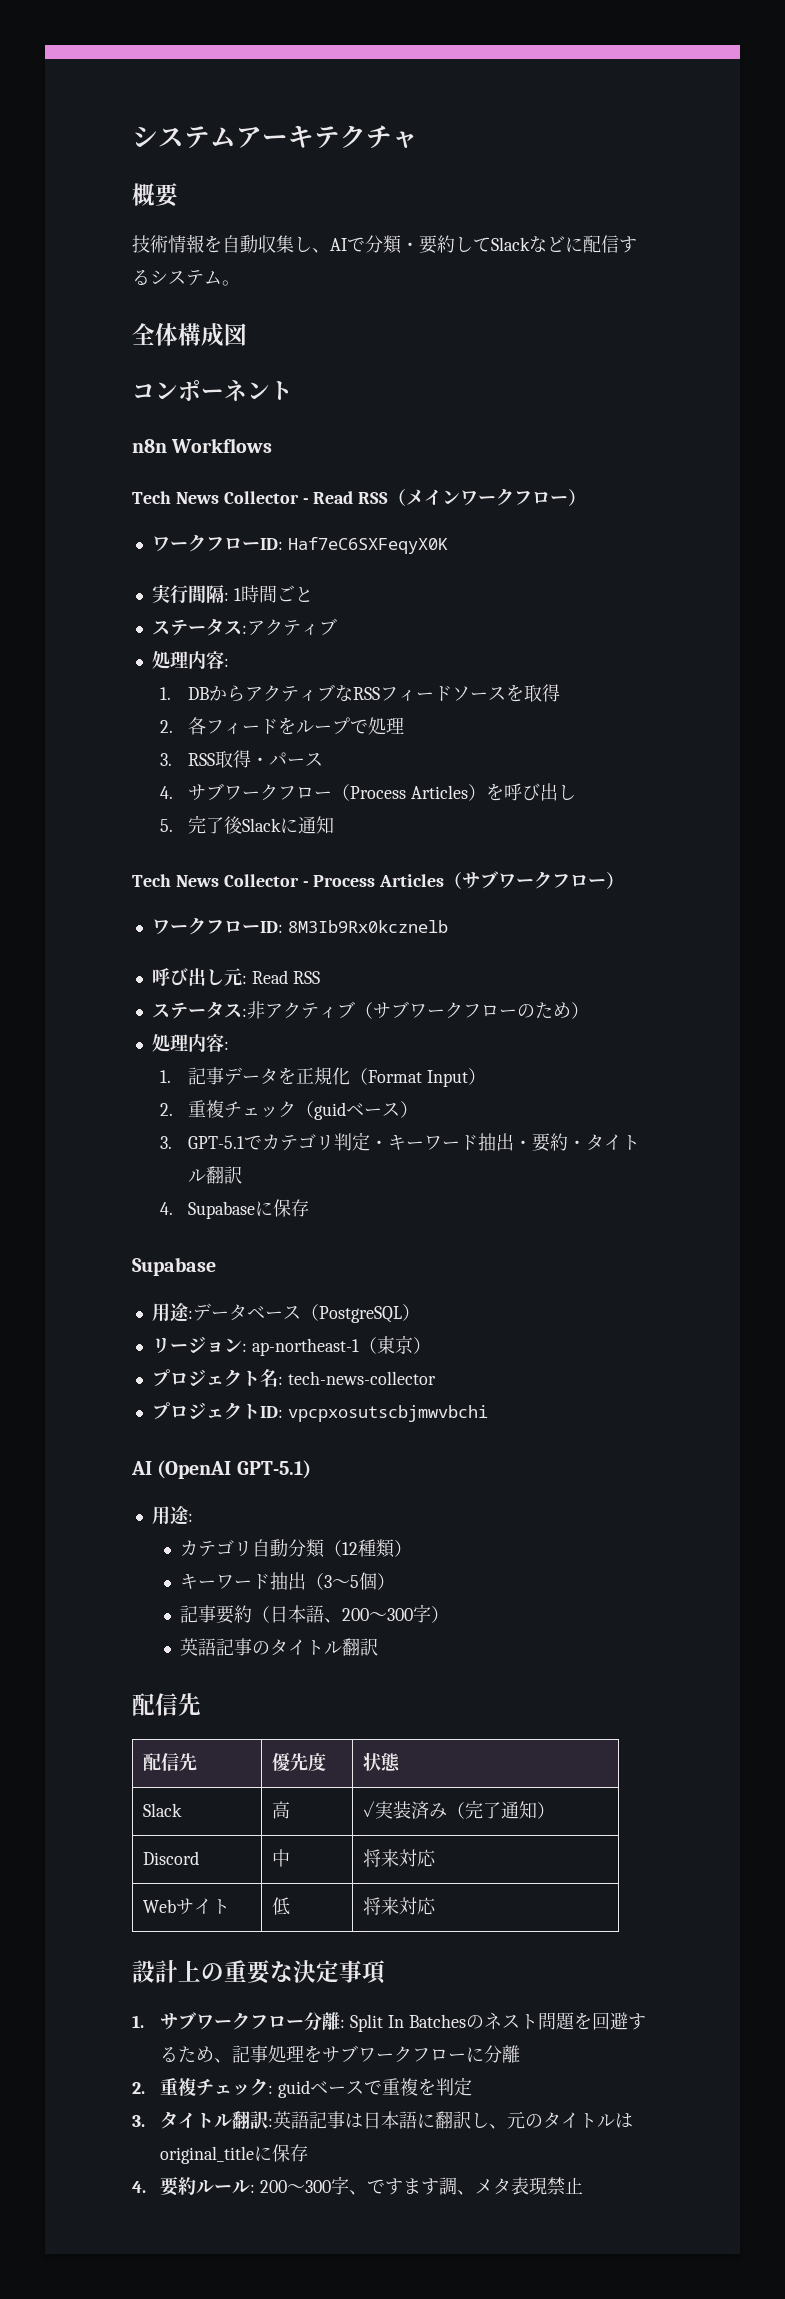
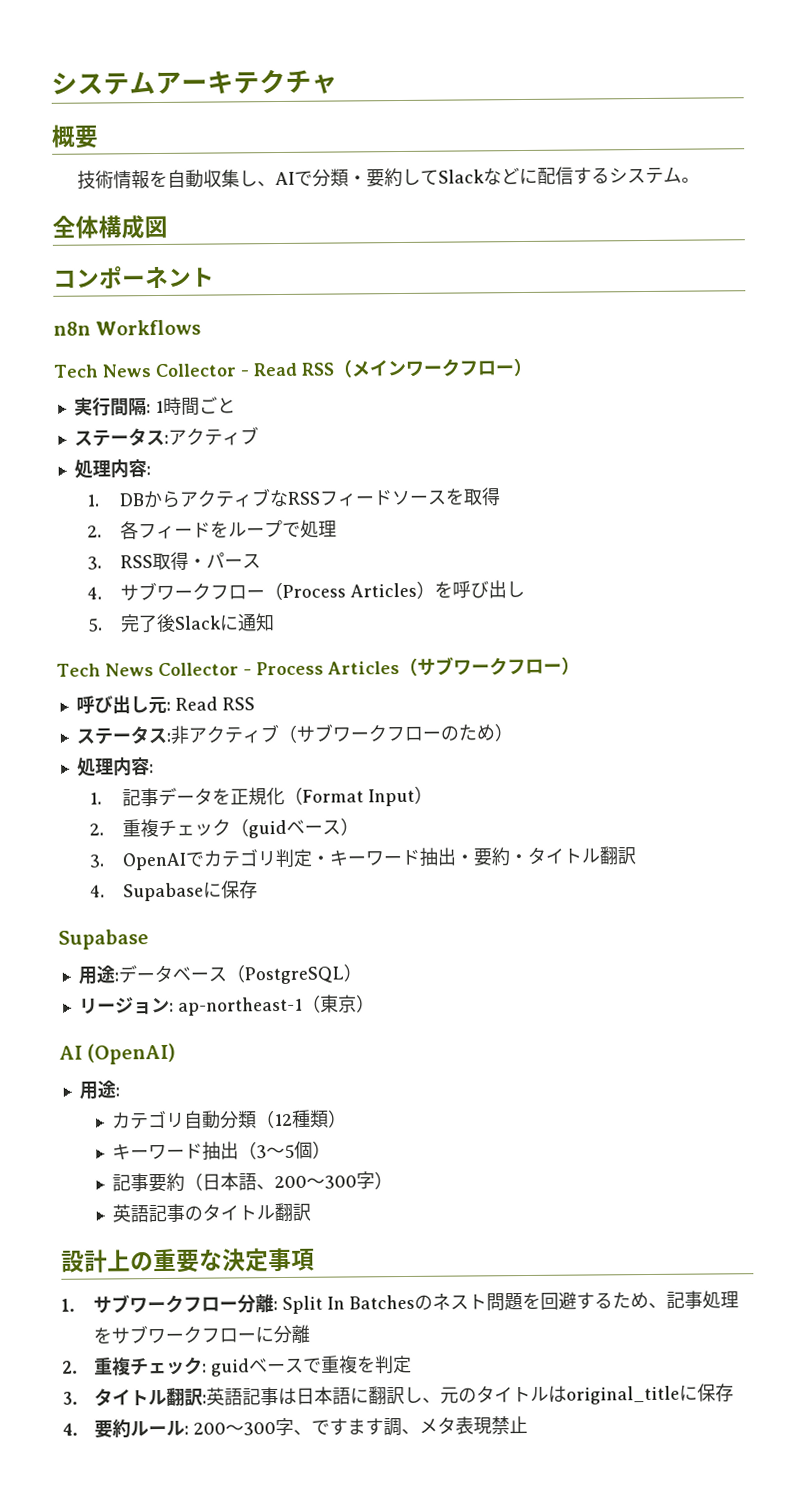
- ワークフローID: Haf7eC6SXFeqyX0K
- ワークフローID: 8M3Ib9Rx0kcznelb
- 3. GPT-5.1でカテゴリ判定・キーワード抽出・要約・タイトル翻訳
+ 3. OpenAIでカテゴリ判定・キーワード抽出・要約・タイトル翻訳
- プロジェクト名: tech-news-collector
- プロジェクトID: vpcpxosutscbjmwvbchi
- AI (OpenAI GPT-5.1)
+ AI (OpenAI)
  英語記事のタイトル翻訳
- 配信先
- 配信先 | 優先度 | 状態
- Slack | 高 | ✓実装済み（完了通知）
- Discord | 中 | 将来対応
- Webサイト | 低 | 将来対応

